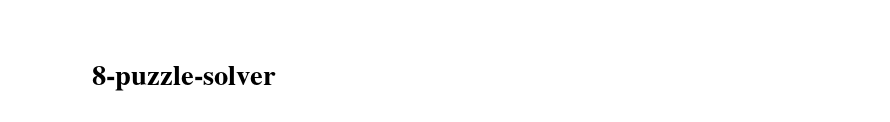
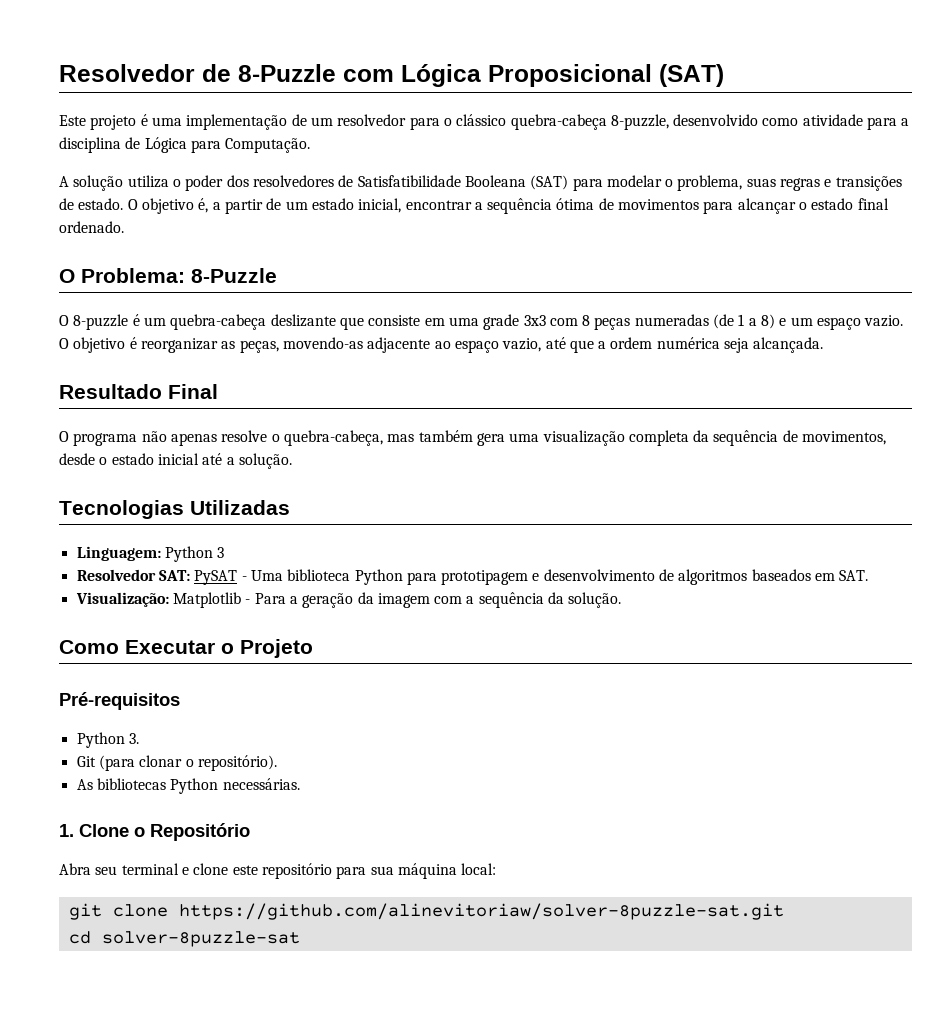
- 8-puzzle-solver
+ Resolvedor de 8-Puzzle com Lógica Proposicional (SAT)
+ Este projeto é uma implementação de um resolvedor para o clássico quebra-cabeça 8-puzzle, desenvolvido como atividade para a disciplina de Lógica para Computação.
+ A solução utiliza o poder dos resolvedores de Satisfatibilidade Booleana (SAT) para modelar o problema, suas regras e transições de estado. O objetivo é, a partir de um estado inicial, encontrar a sequência ótima de movimentos para alcançar o estado final ordenado.
+ O Problema: 8-Puzzle
+ O 8-puzzle é um quebra-cabeça deslizante que consiste em uma grade 3x3 com 8 peças numeradas (de 1 a 8) e um espaço vazio. O objetivo é reorganizar as peças, movendo-as adjacente ao espaço vazio, até que a ordem numérica seja alcançada.
+ Resultado Final
+ O programa não apenas resolve o quebra-cabeça, mas também gera uma visualização completa da sequência de movimentos, desde o estado inicial até a solução.
+ Tecnologias Utilizadas
+ Linguagem: Python 3
+ Resolvedor SAT: PySAT - Uma biblioteca Python para prototipagem e desenvolvimento de algoritmos baseados em SAT.
+ Visualização: Matplotlib - Para a geração da imagem com a sequência da solução.
+ Como Executar o Projeto
+ Pré-requisitos
+ Python 3.
+ Git (para clonar o repositório).
+ As bibliotecas Python necessárias.
+ 1. Clone o Repositório
+ Abra seu terminal e clone este repositório para sua máquina local:
+ git clone https://github.com/alinevitoriaw/solver-8puzzle-sat.git
+ cd solver-8puzzle-sat

